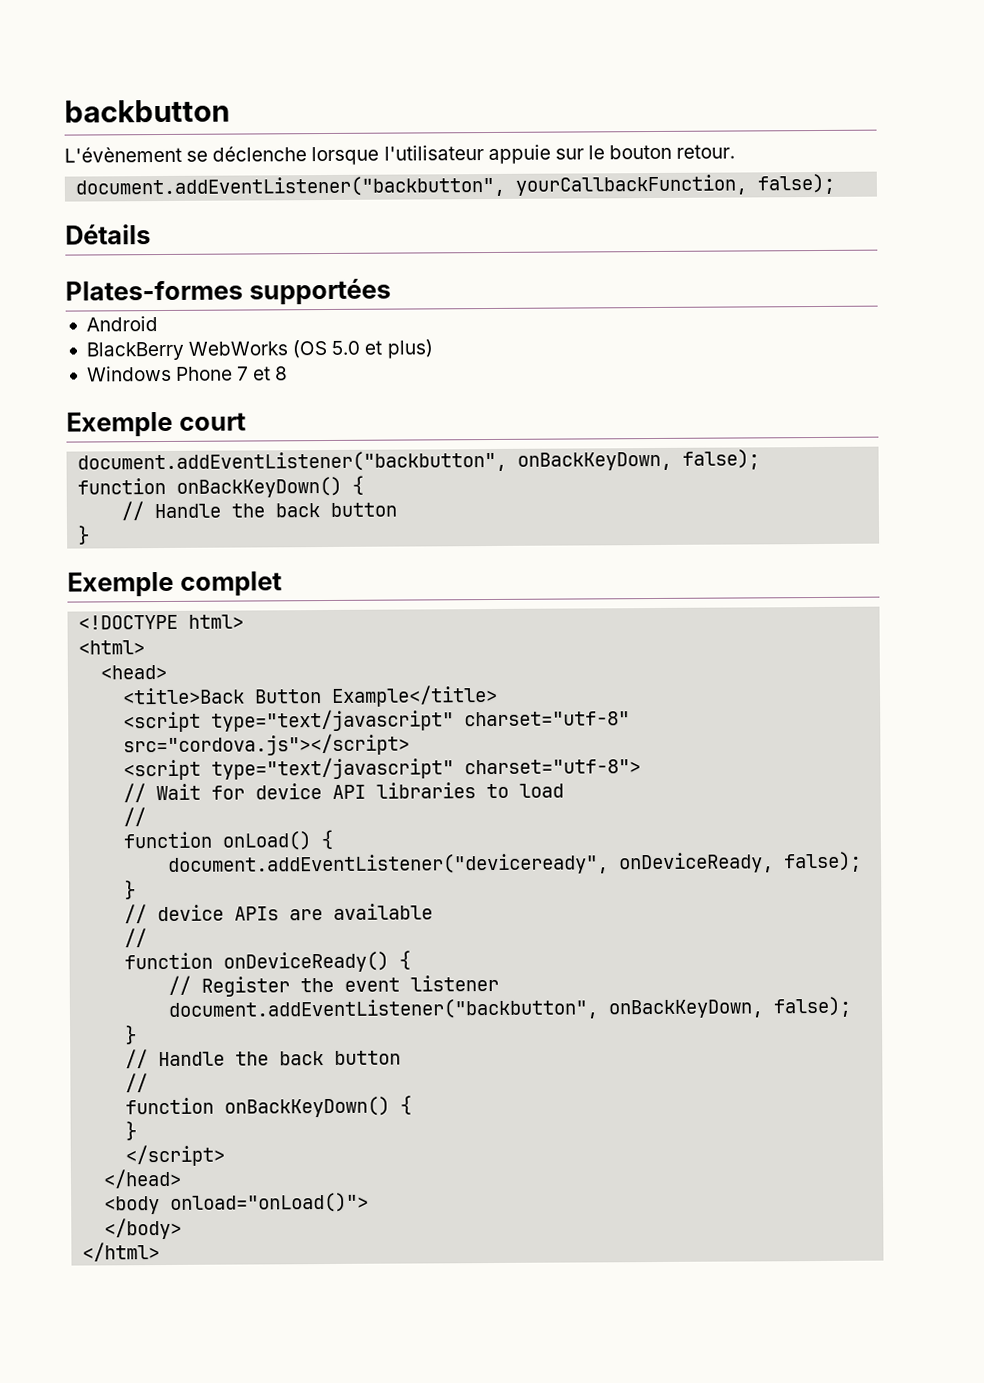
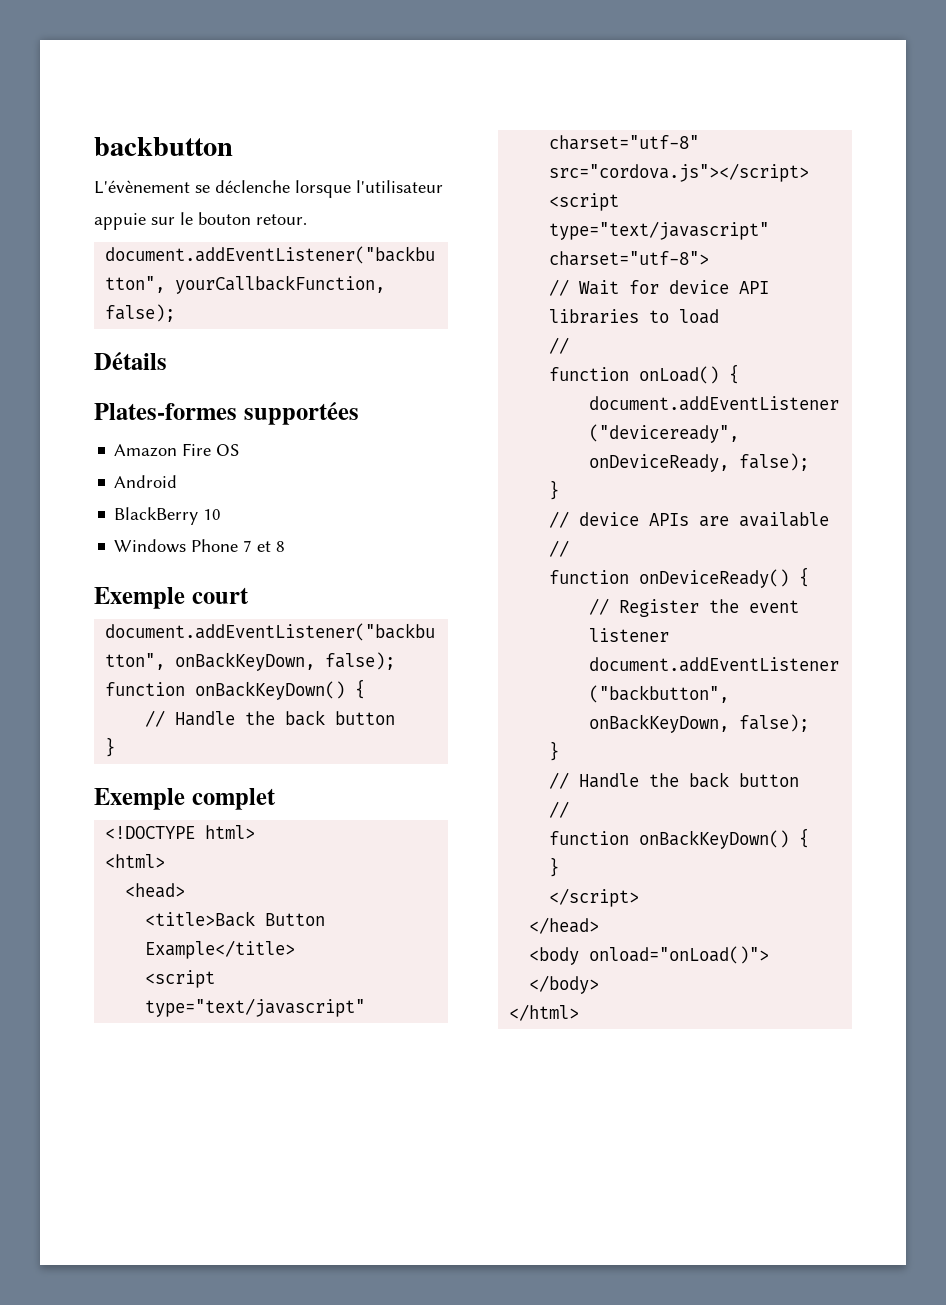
+ Amazon Fire OS
- BlackBerry WebWorks (OS 5.0 et plus)
+ BlackBerry 10

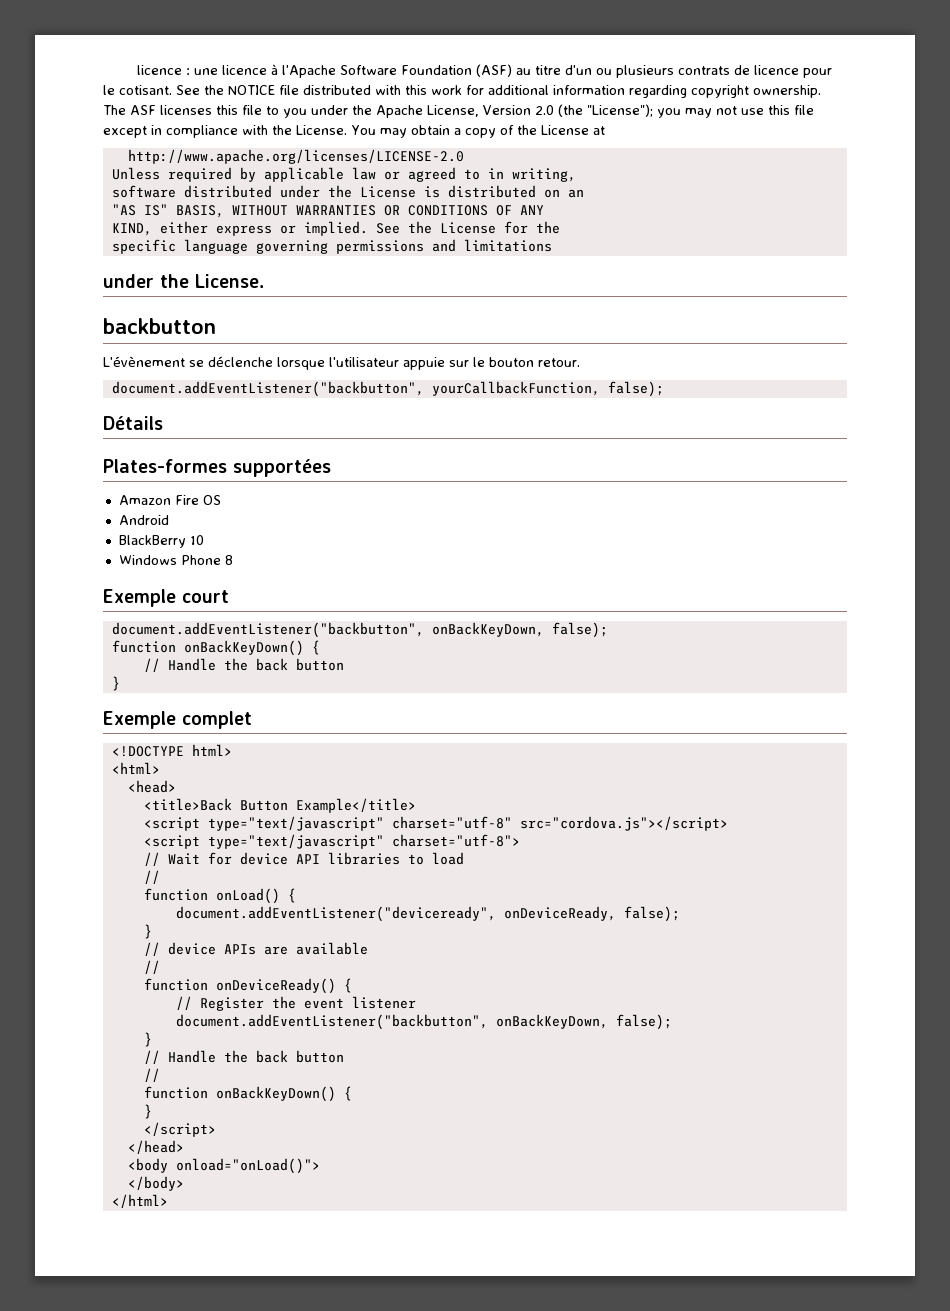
+ licence : une licence à l'Apache Software Foundation (ASF) au titre d'un ou plusieurs contrats de licence pour le cotisant. See the NOTICE file distributed with this work for additional information regarding copyright ownership. The ASF licenses this file to you under the Apache License, Version 2.0 (the "License"); you may not use this file except in compliance with the License. You may obtain a copy of the License at
+ http://www.apache.org/licenses/LICENSE-2.0
+ Unless required by applicable law or agreed to in writing,
+ software distributed under the License is distributed on an
+ "AS IS" BASIS, WITHOUT WARRANTIES OR CONDITIONS OF ANY
+ KIND, either express or implied. See the License for the
+ specific language governing permissions and limitations
+ under the License.
- Windows Phone 7 et 8
+ Windows Phone 8

